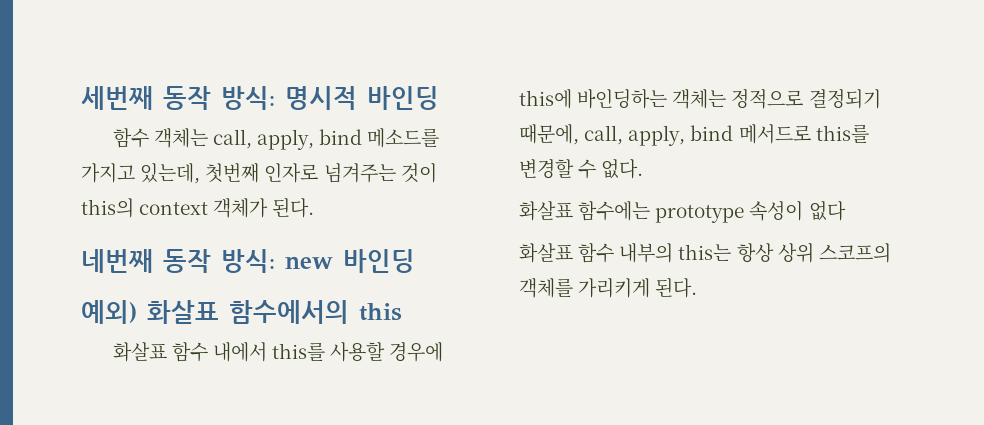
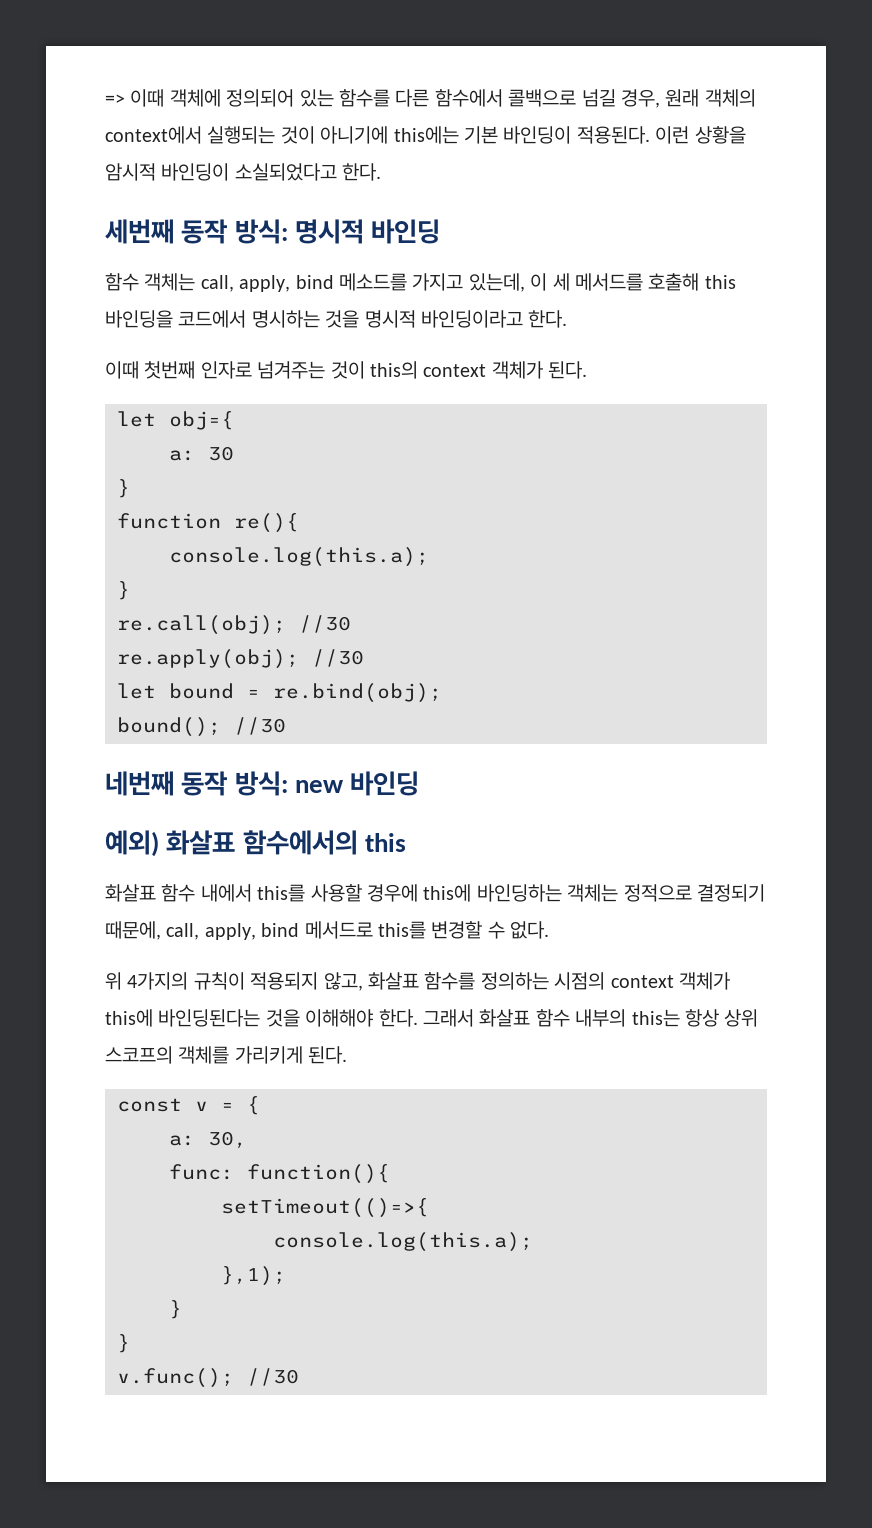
+ => 이때 객체에 정의되어 있는 함수를 다른 함수에서 콜백으로 넘길 경우, 원래 객체의 context에서 실행되는 것이 아니기에 this에는 기본 바인딩이 적용된다. 이런 상황을 암시적 바인딩이 소실되었다고 한다.
- 함수 객체는 call, apply, bind 메소드를 가지고 있는데, 첫번째 인자로 넘겨주는 것이 this의 context 객체가 된다.
+ 함수 객체는 call, apply, bind 메소드를 가지고 있는데, 이 세 메서드를 호출해 this 바인딩을 코드에서 명시하는 것을 명시적 바인딩이라고 한다.
+ 이때 첫번째 인자로 넘겨주는 것이 this의 context 객체가 된다.
+ let obj={
+ a: 30
+ }
+ function re(){
+ console.log(this.a);
+ }
+ re.call(obj); //30
+ re.apply(obj); //30
+ let bound = re.bind(obj);
+ bound(); //30
- 화살표 함수에는 prototype 속성이 없다
- 화살표 함수 내부의 this는 항상 상위 스코프의 객체를 가리키게 된다.
+ 위 4가지의 규칙이 적용되지 않고, 화살표 함수를 정의하는 시점의 context 객체가 this에 바인딩된다는 것을 이해해야 한다. 그래서 화살표 함수 내부의 this는 항상 상위 스코프의 객체를 가리키게 된다.
+ const v = {
+ a: 30,
+ func: function(){
+ setTimeout(()=>{
+ console.log(this.a);
+ },1);
+ }
+ }
+ v.func(); //30

